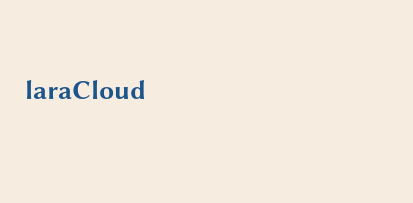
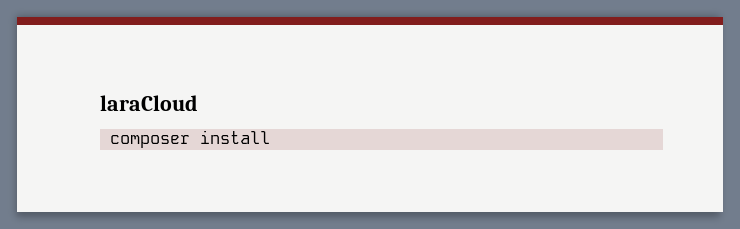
+ composer install

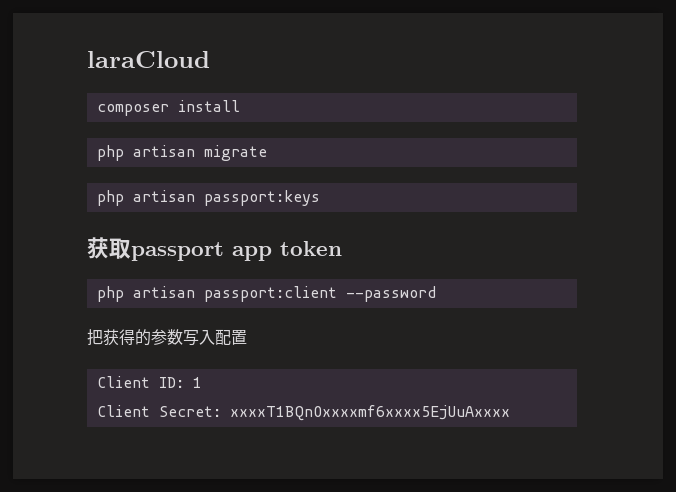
+ php artisan migrate
+ php artisan passport:keys
+ 获取passport app token
+ php artisan passport:client --password
+ 把获得的参数写入配置
+ Client ID: 1
+ Client Secret: xxxxT1BQnOxxxxmf6xxxx5EjUuAxxxx

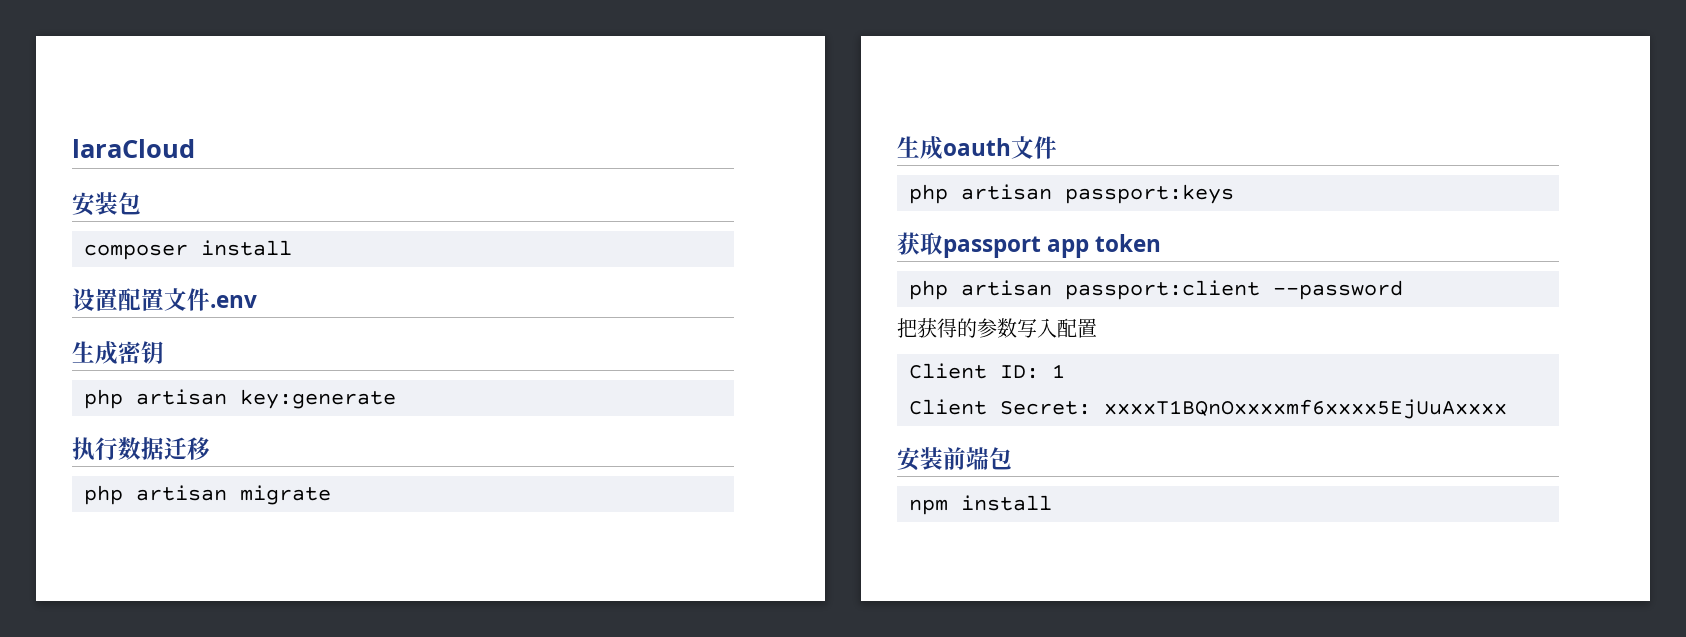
+ 安装包
+ 设置配置文件.env
+ 生成密钥
+ php artisan key:generate
+ 执行数据迁移
+ 生成oauth文件
+ 安装前端包
+ npm install

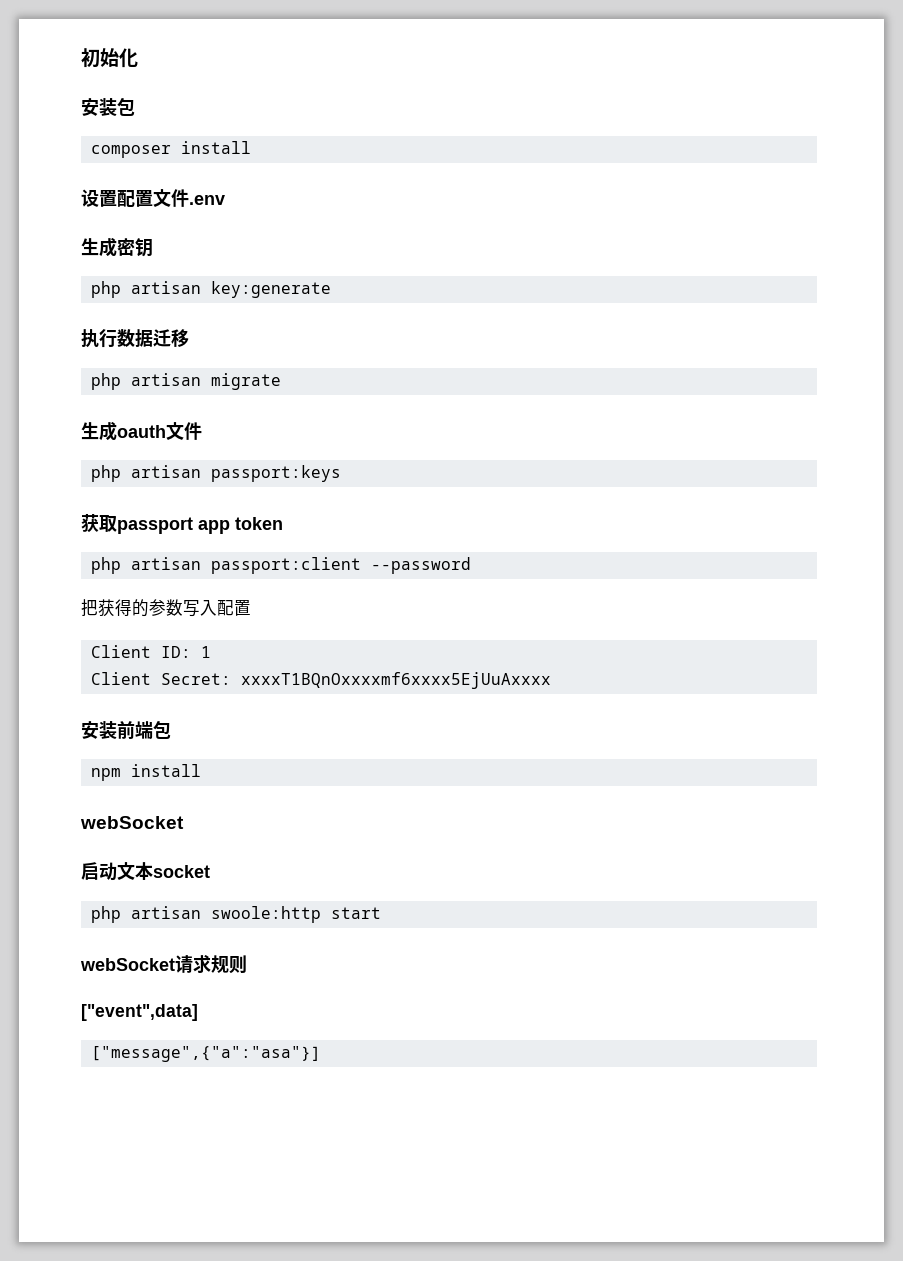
- laraCloud
+ 初始化
  npm install
+ webSocket
+ 启动文本socket
+ php artisan swoole:http start
+ webSocket请求规则
+ ["event",data]
+ ["message",{"a":"asa"}]

